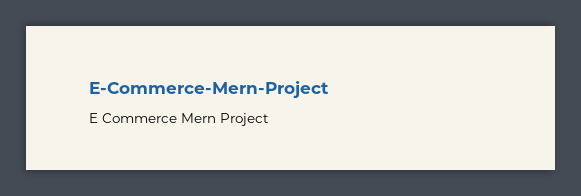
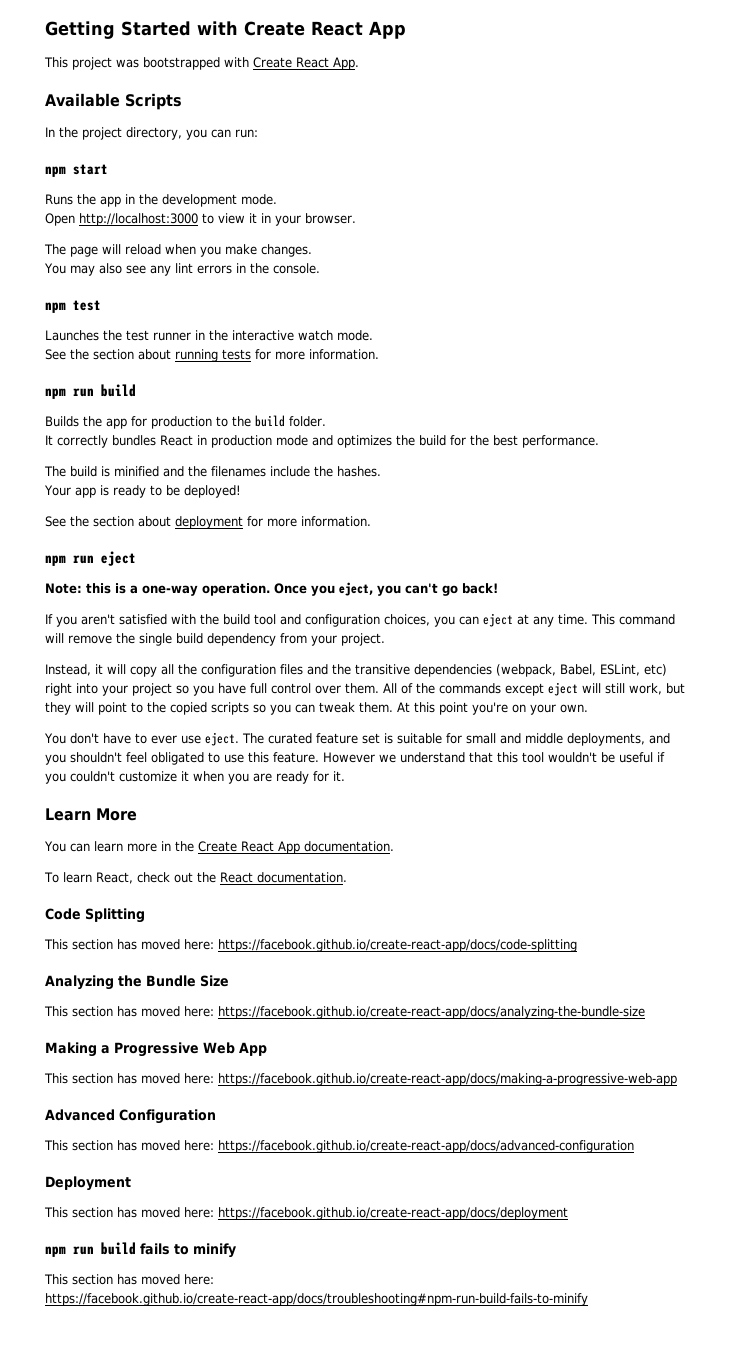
- E-Commerce-Mern-Project
- E Commerce Mern Project
+ Getting Started with Create React App
+ This project was bootstrapped with Create React App.
+ Available Scripts
+ In the project directory, you can run:
+ npm start
+ Runs the app in the development mode.
+ Open http://localhost:3000 to view it in your browser.
+ The page will reload when you make changes.
+ You may also see any lint errors in the console.
+ npm test
+ Launches the test runner in the interactive watch mode.
+ See the section about running tests for more information.
+ npm run build
+ Builds the app for production to the build folder.
+ It correctly bundles React in production mode and optimizes the build for the best performance.
+ The build is minified and the filenames include the hashes.
+ Your app is ready to be deployed!
+ See the section about deployment for more information.
+ npm run eject
+ Note: this is a one-way operation. Once you eject, you can't go back!
+ If you aren't satisfied with the build tool and configuration choices, you can eject at any time. This command will remove the single build dependency from your project.
+ Instead, it will copy all the configuration files and the transitive dependencies (webpack, Babel, ESLint, etc) right into your project so you have full control over them. All of the commands except eject will still work, but they will point to the copied scripts so you can tweak them. At this point you're on your own.
+ You don't have to ever use eject. The curated feature set is suitable for small and middle deployments, and you shouldn't feel obligated to use this feature. However we understand that this tool wouldn't be useful if you couldn't customize it when you are ready for it.
+ Learn More
+ You can learn more in the Create React App documentation.
+ To learn React, check out the React documentation.
+ Code Splitting
+ This section has moved here: https://facebook.github.io/create-react-app/docs/code-splitting
+ Analyzing the Bundle Size
+ This section has moved here: https://facebook.github.io/create-react-app/docs/analyzing-the-bundle-size
+ Making a Progressive Web App
+ This section has moved here: https://facebook.github.io/create-react-app/docs/making-a-progressive-web-app
+ Advanced Configuration
+ This section has moved here: https://facebook.github.io/create-react-app/docs/advanced-configuration
+ Deployment
+ This section has moved here: https://facebook.github.io/create-react-app/docs/deployment
+ npm run build fails to minify
+ This section has moved here: https://facebook.github.io/create-react-app/docs/troubleshooting#npm-run-build-fails-to-minify

